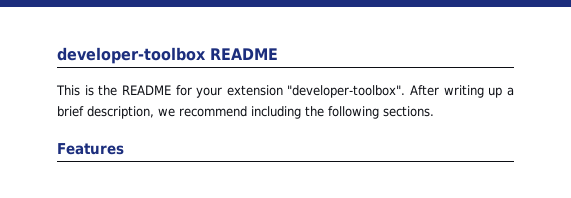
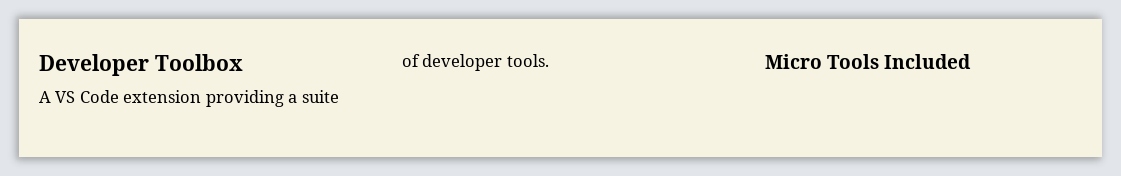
- developer-toolbox README
- This is the README for your extension "developer-toolbox". After writing up a brief description, we recommend including the following sections.
- Features
+ Developer Toolbox
+ A VS Code extension providing a suite of developer tools.
+ Micro Tools Included

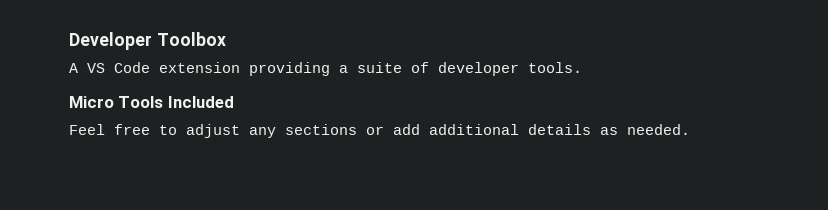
+ Feel free to adjust any sections or add additional details as needed.

